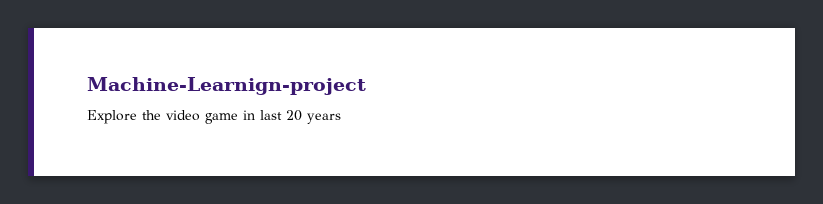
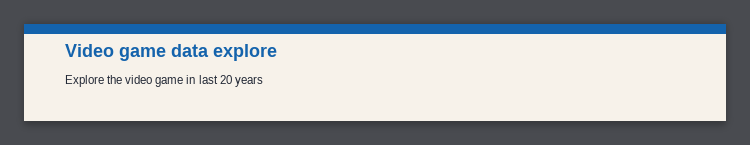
- Machine-Learnign-project
+ Video game data explore

